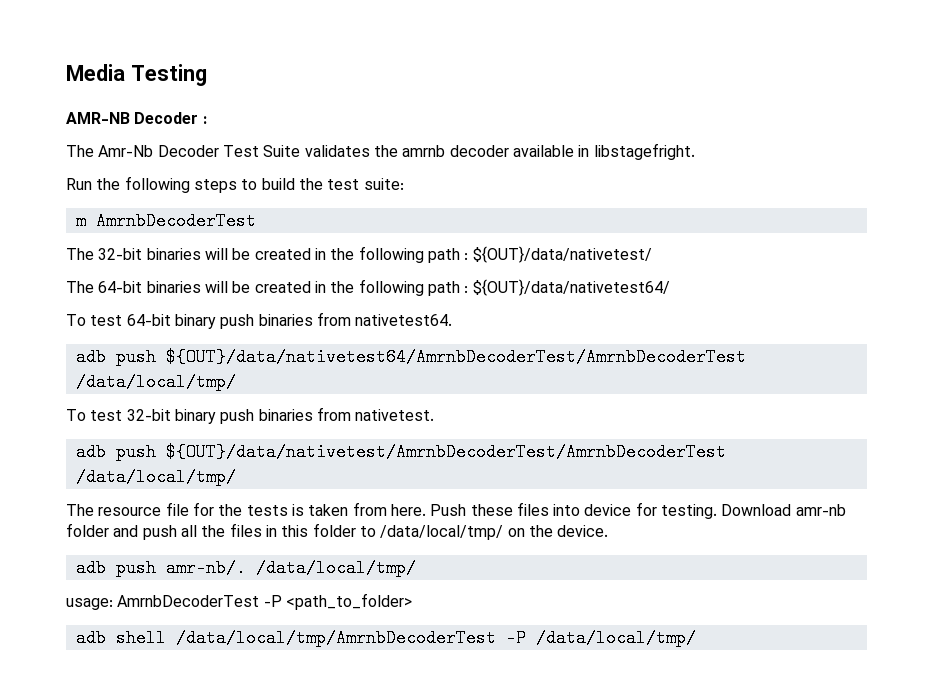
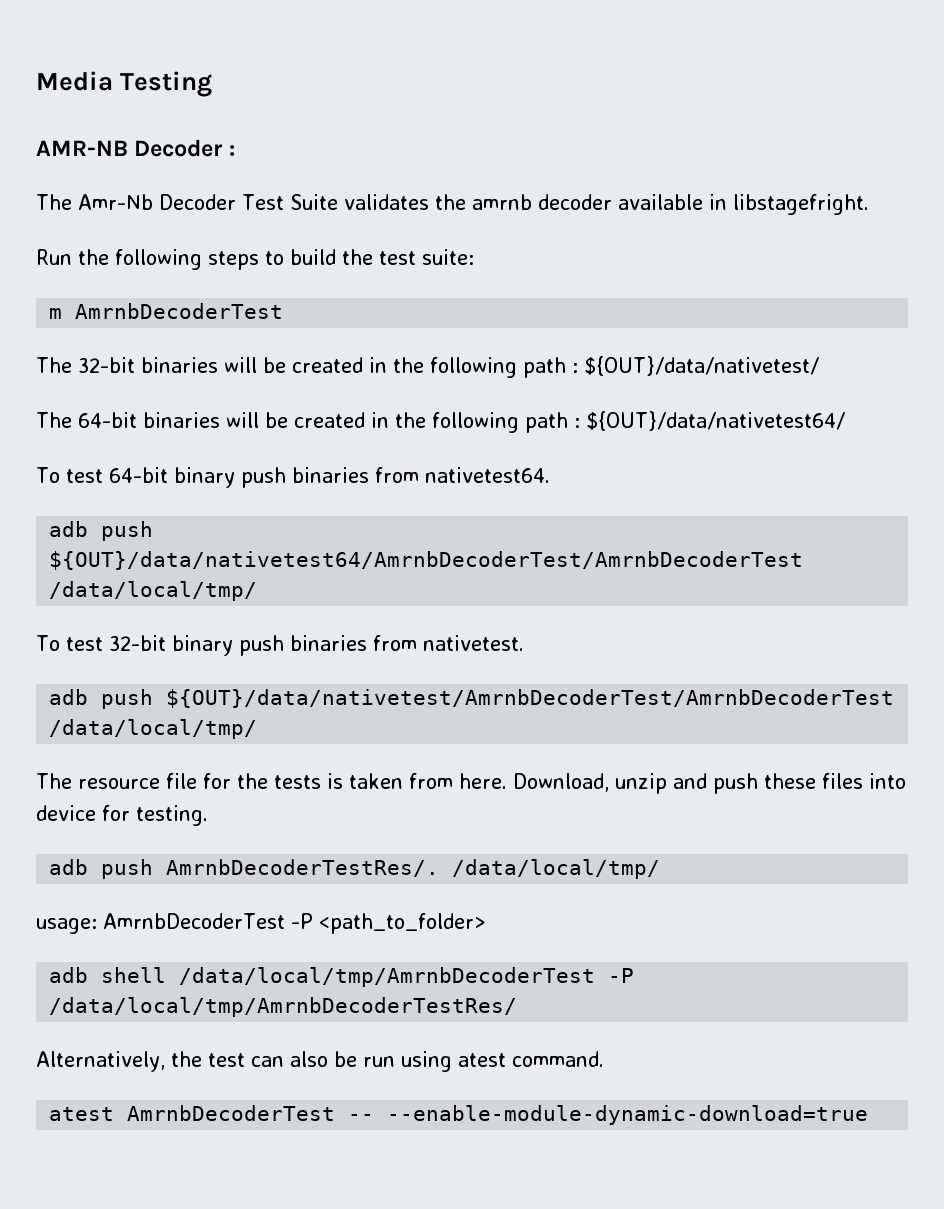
- Push these files into device for testing. Download amr-nb folder and push all the files in this folder to /data/local/tmp/ on the device.
- adb push amr-nb/.
+ Download, unzip and push these files into device for testing.
+ adb push AmrnbDecoderTestRes/.
- adb shell /data/local/tmp/AmrnbDecoderTest -P /data/local/tmp/
+ adb shell /data/local/tmp/AmrnbDecoderTest -P /data/local/tmp/AmrnbDecoderTestRes/
+ Alternatively, the test can also be run using atest command.
+ atest AmrnbDecoderTest -- --enable-module-dynamic-download=true

